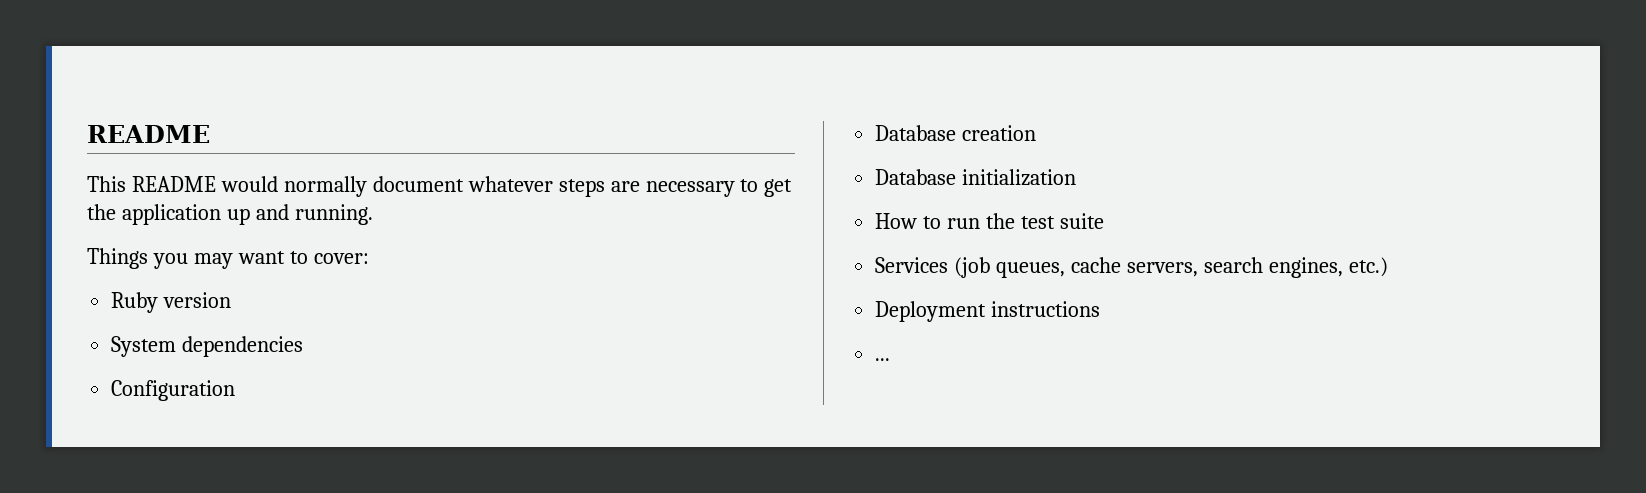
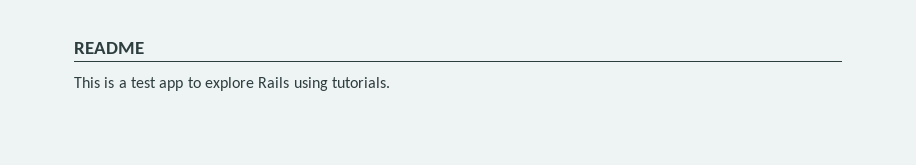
- This README would normally document whatever steps are necessary to get the application up and running.
- Things you may want to cover:
- Ruby version
- System dependencies
- Configuration
- Database creation
- Database initialization
- How to run the test suite
- Services (job queues, cache servers, search engines, etc.)
- Deployment instructions
- ...
+ This is a test app to explore Rails using tutorials.

